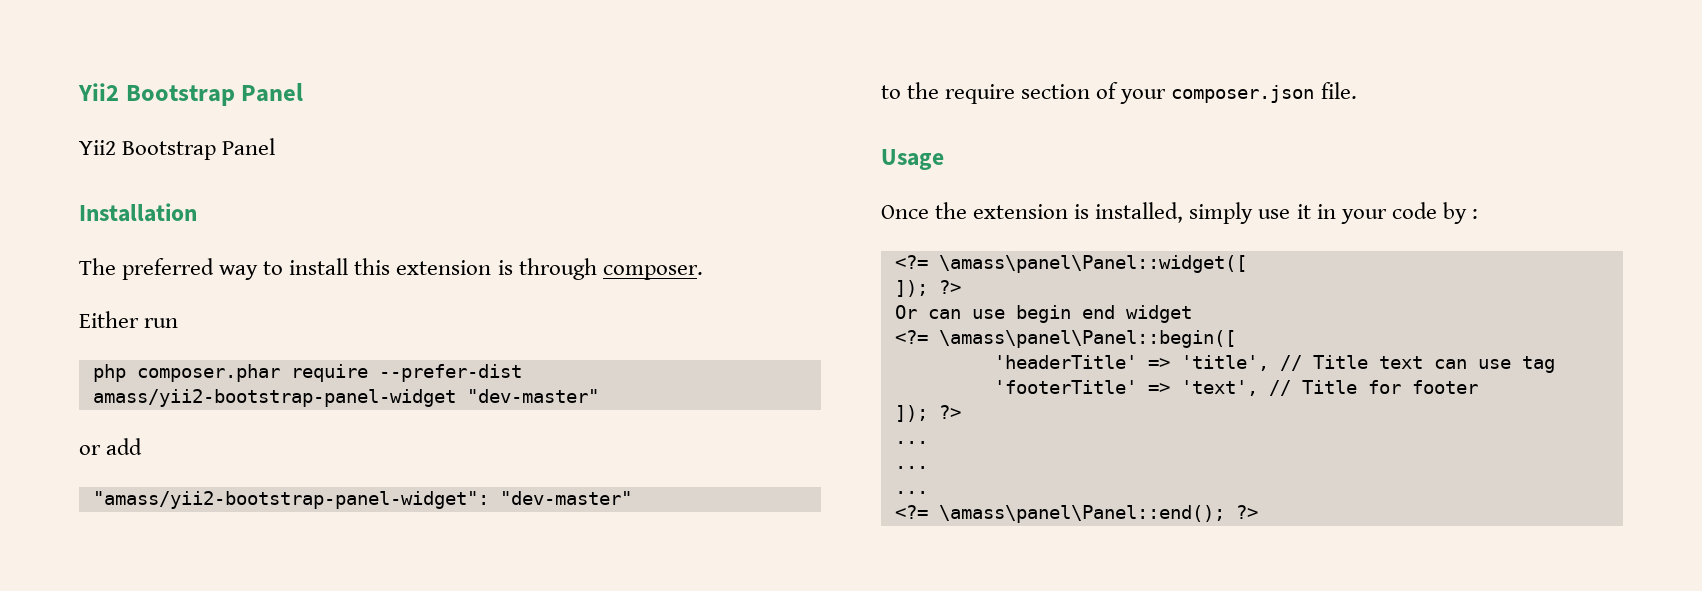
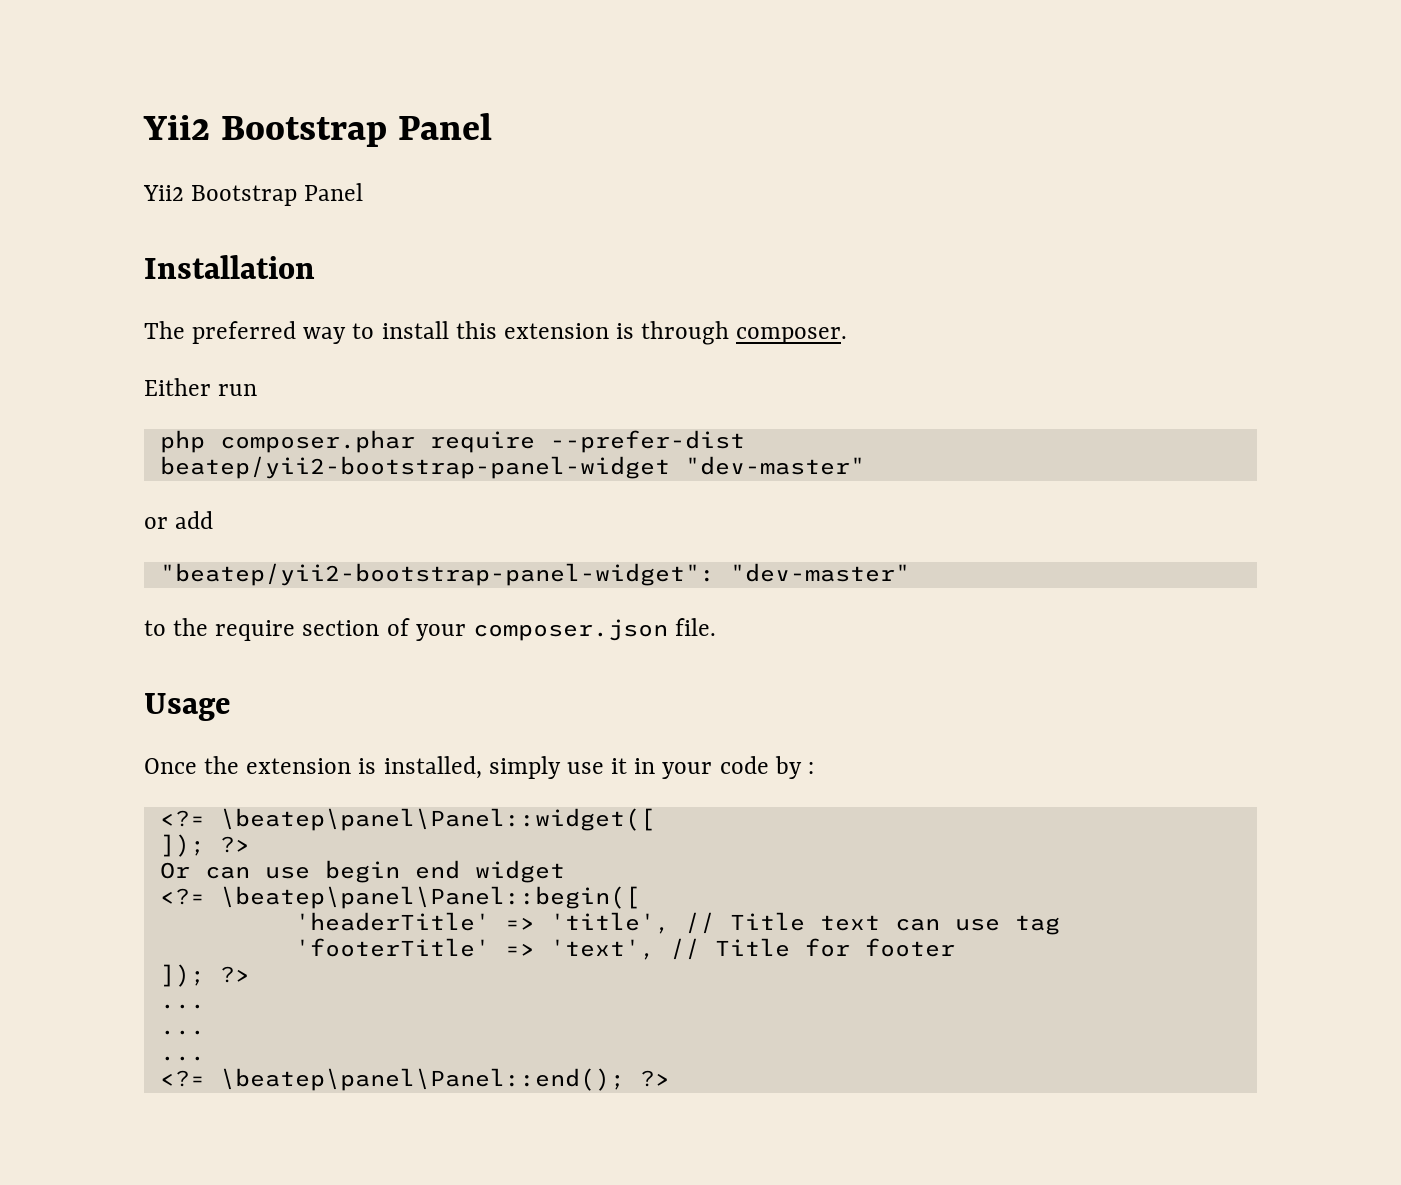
- php composer.phar require --prefer-dist amass/yii2-bootstrap-panel-widget "dev-master"
+ php composer.phar require --prefer-dist beatep/yii2-bootstrap-panel-widget "dev-master"
- "amass/yii2-bootstrap-panel-widget": "dev-master"
+ "beatep/yii2-bootstrap-panel-widget": "dev-master"
- <?= \amass\panel\Panel::widget([
+ <?= \beatep\panel\Panel::widget([
- <?= \amass\panel\Panel::begin([
+ <?= \beatep\panel\Panel::begin([
- <?= \amass\panel\Panel::end(); ?>
+ <?= \beatep\panel\Panel::end(); ?>

